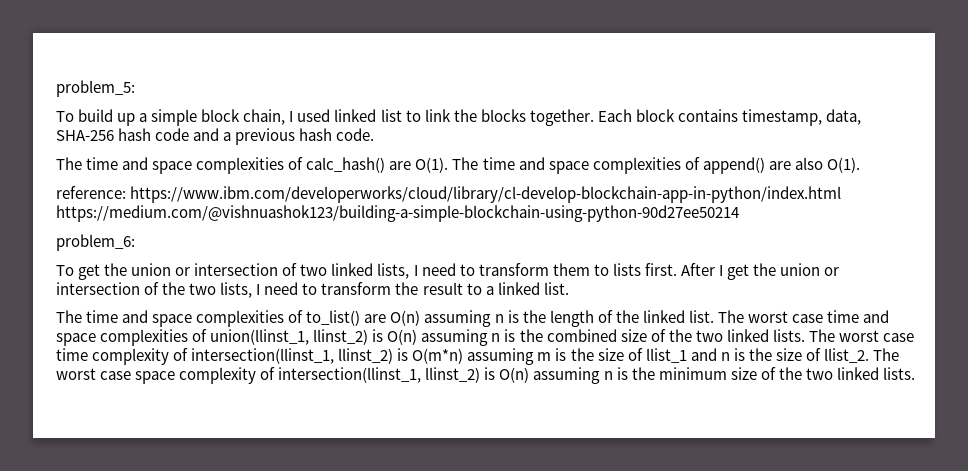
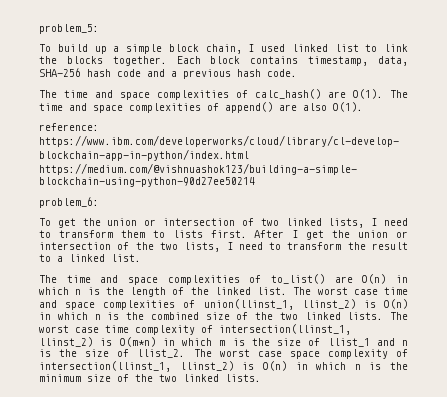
- The time and space complexities of to_list() are O(n) assuming n is the length of the linked list.
+ The time and space complexities of to_list() are O(n) in which n is the length of the linked list.
- The worst case time and space complexities of union(llinst_1, llinst_2) is O(n) assuming n is the combined size of the two linked lists.
+ The worst case time and space complexities of union(llinst_1, llinst_2) is O(n) in which n is the combined size of the two linked lists.
- The worst case time complexity of intersection(llinst_1, llinst_2) is O(m*n) assuming m is the size of llist_1 and n is the size of llist_2.
+ The worst case time complexity of intersection(llinst_1, llinst_2) is O(m*n) in which m is the size of llist_1 and n is the size of llist_2.
- The worst case space complexity of intersection(llinst_1, llinst_2) is O(n) assuming n is the minimum size of the two linked lists.
+ The worst case space complexity of intersection(llinst_1, llinst_2) is O(n) in which n is the minimum size of the two linked lists.

